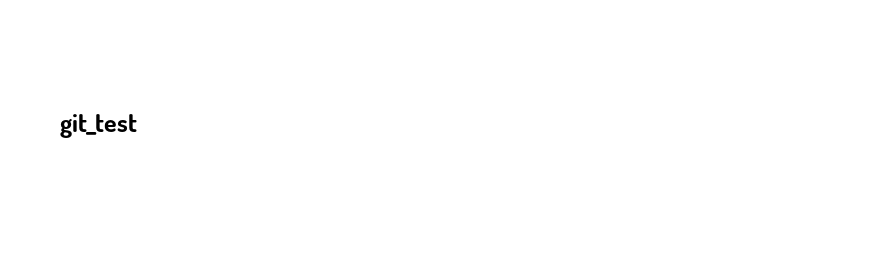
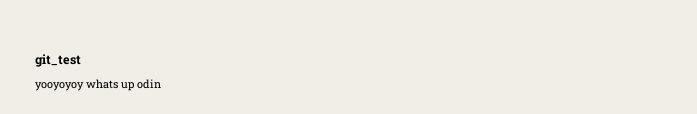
+ yooyoyoy whats up odin

